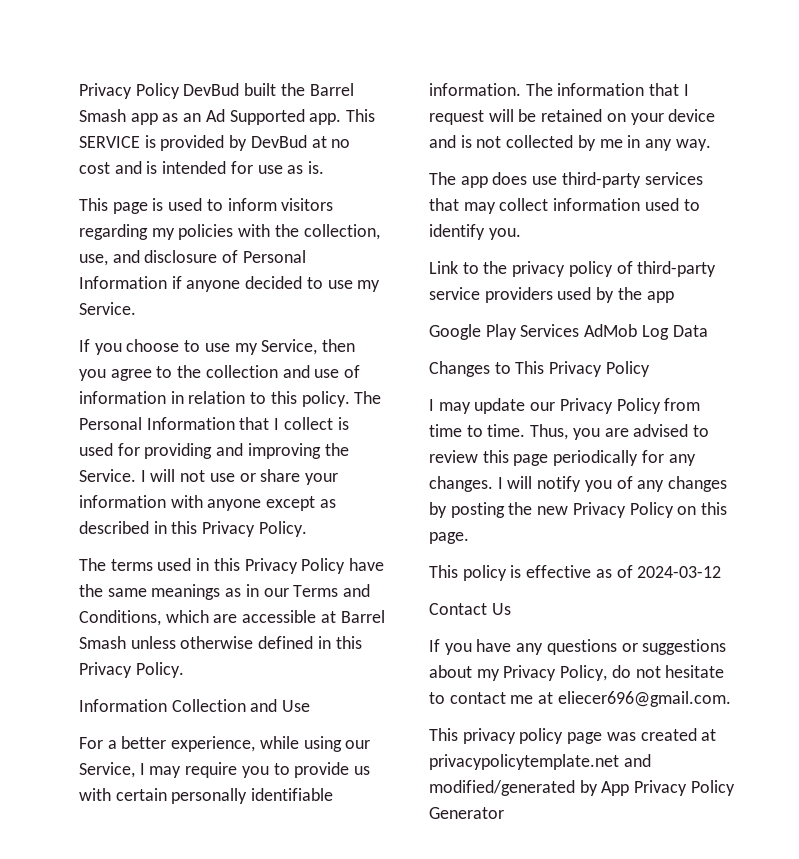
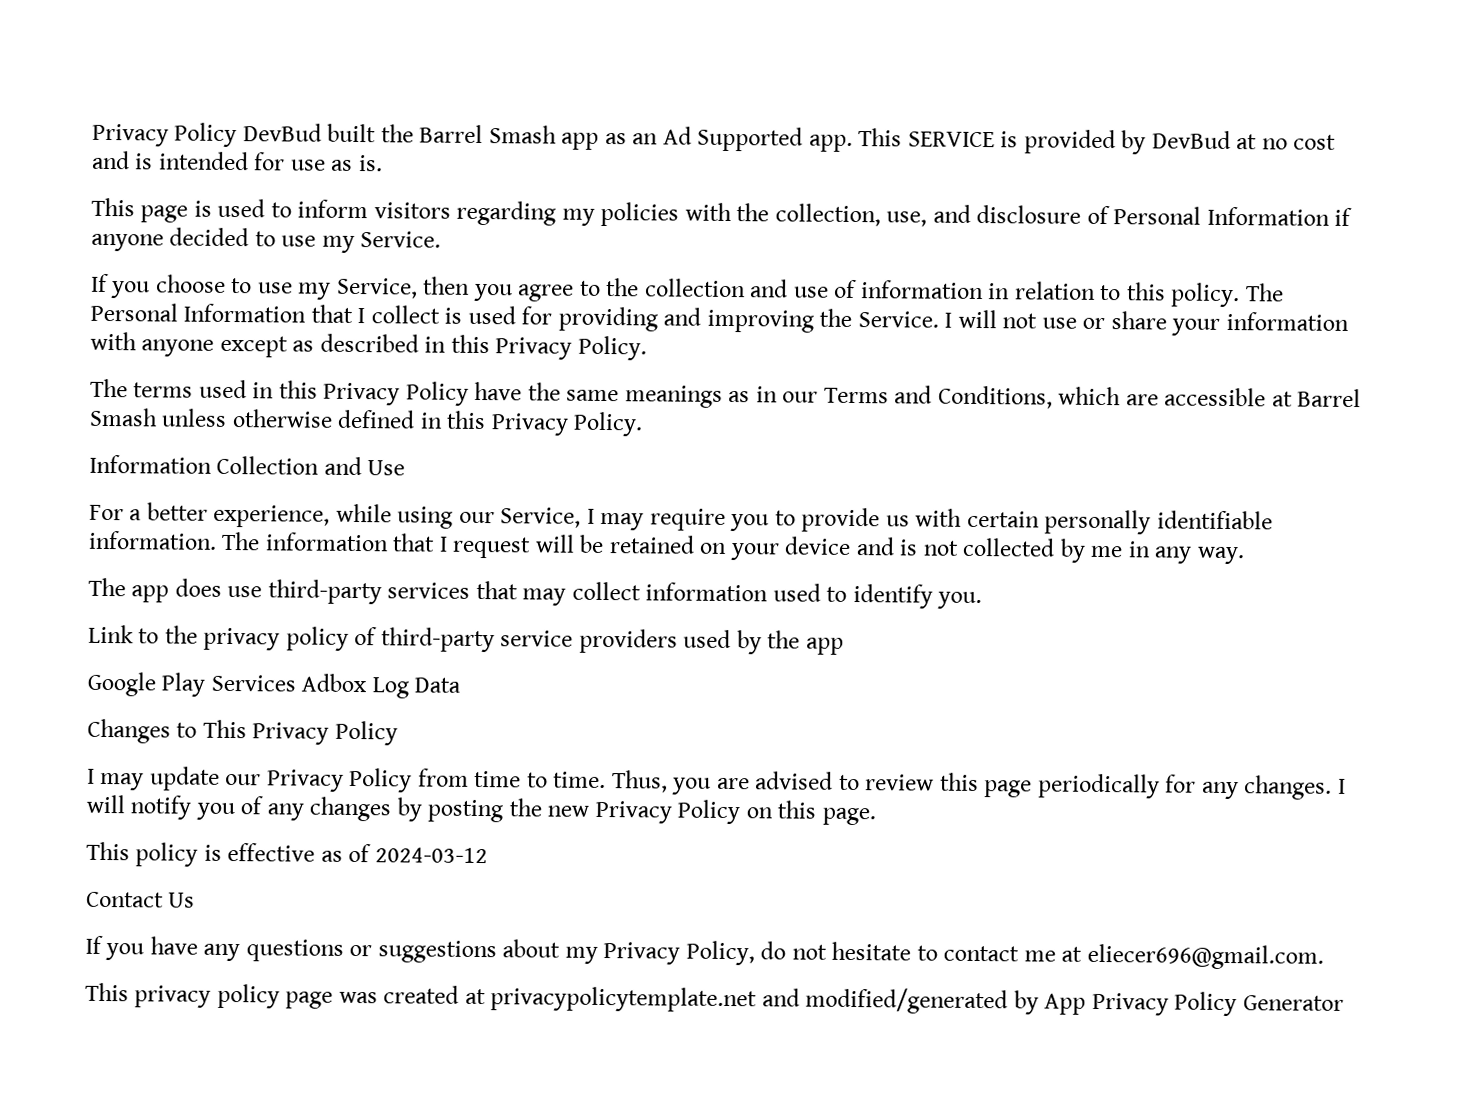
- Google Play Services AdMob Log Data
+ Google Play Services Adbox Log Data

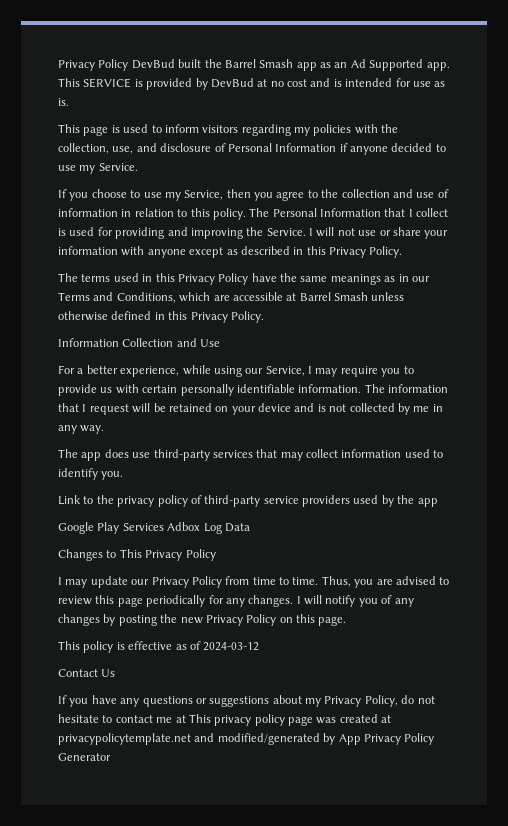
- If you have any questions or suggestions about my Privacy Policy, do not hesitate to contact me at eliecer696@gmail.com.
- This privacy policy page was created at privacypolicytemplate.net and modified/generated by App Privacy Policy Generator
+ If you have any questions or suggestions about my Privacy Policy, do not hesitate to contact me at This privacy policy page was created at privacypolicytemplate.net and modified/generated by App Privacy Policy Generator

